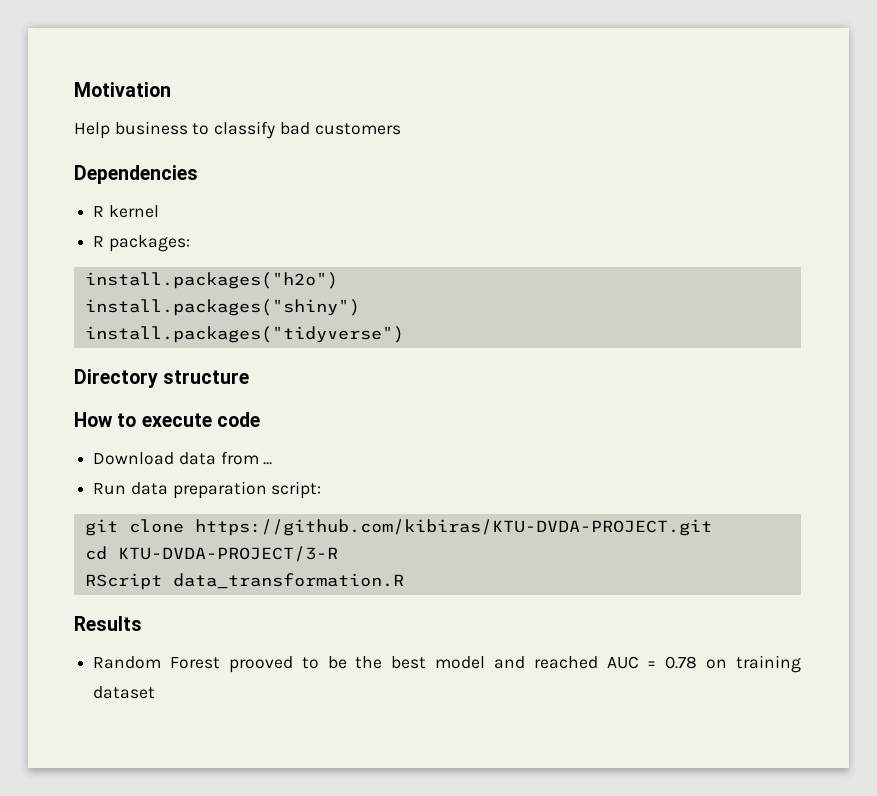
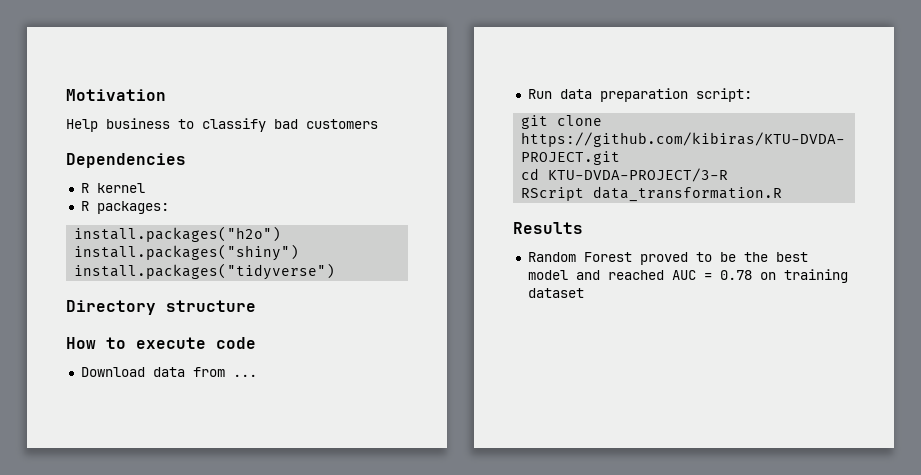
- Random Forest prooved to be the best model and reached AUC = 0.78 on training dataset
+ Random Forest proved to be the best model and reached AUC = 0.78 on training dataset

